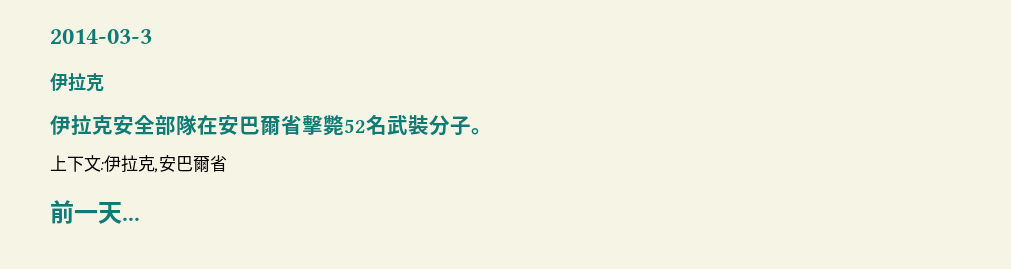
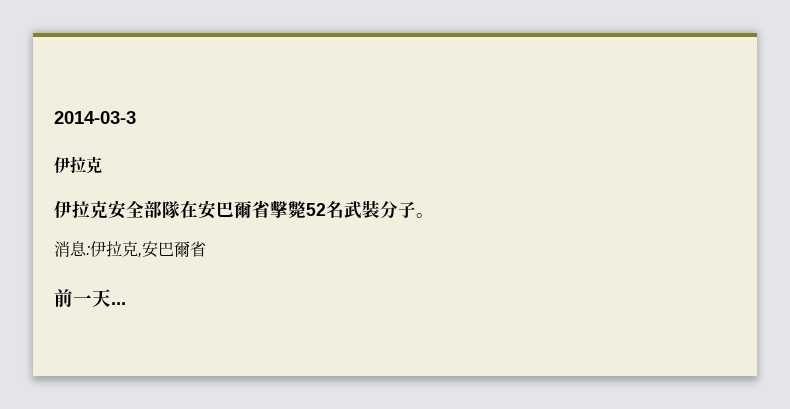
- 上下文:伊拉克,安巴爾省
+ 消息:伊拉克,安巴爾省

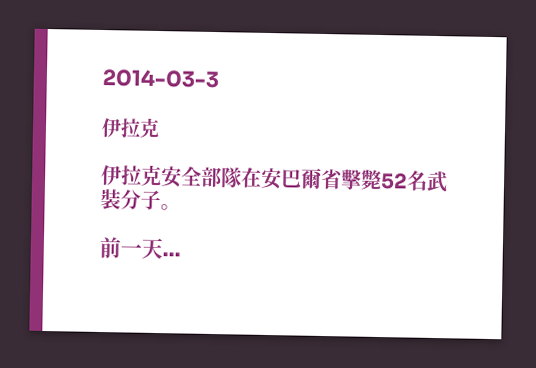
- 消息:伊拉克,安巴爾省

